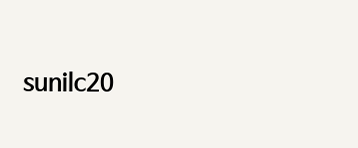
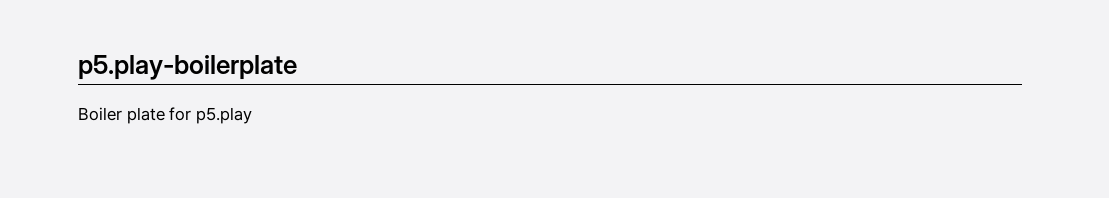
- sunilc20
+ p5.play-boilerplate
+ Boiler plate for p5.play

